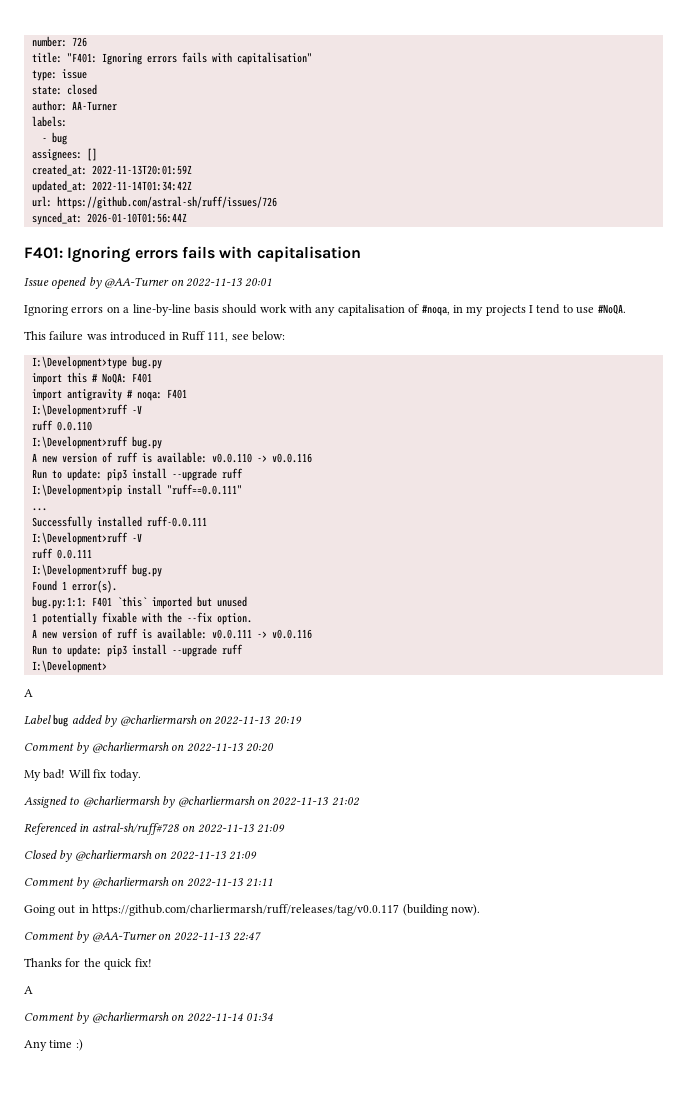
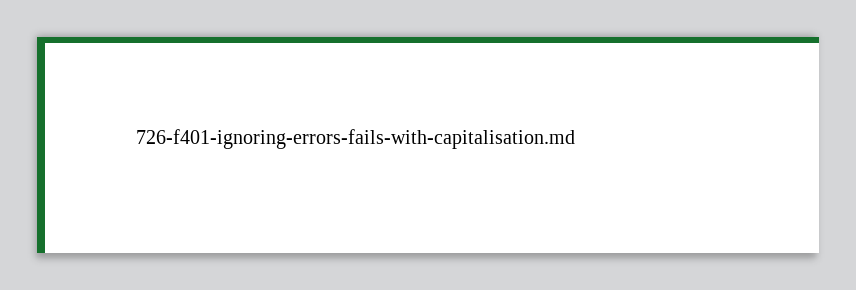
- number: 726
- title: "F401: Ignoring errors fails with capitalisation"
- type: issue
- state: closed
- author: AA-Turner
- labels:
- - bug
- assignees: []
- created_at: 2022-11-13T20:01:59Z
- updated_at: 2022-11-14T01:34:42Z
- url: https://github.com/astral-sh/ruff/issues/726
- synced_at: 2026-01-10T01:56:44Z
- F401: Ignoring errors fails with capitalisation
- Issue opened by @AA-Turner on 2022-11-13 20:01
- Ignoring errors on a line-by-line basis should work with any capitalisation of #noqa, in my projects I tend to use #NoQA.
- This failure was introduced in Ruff 111, see below:
- I:\Development>type bug.py
- import this # NoQA: F401
- import antigravity # noqa: F401
- I:\Development>ruff -V
- ruff 0.0.110
- I:\Development>ruff bug.py
- A new version of ruff is available: v0.0.110 -> v0.0.116
- Run to update: pip3 install --upgrade ruff
- I:\Development>pip install "ruff==0.0.111"
- ...
- Successfully installed ruff-0.0.111
- I:\Development>ruff -V
- ruff 0.0.111
- I:\Development>ruff bug.py
- Found 1 error(s).
- bug.py:1:1: F401 `this` imported but unused
- 1 potentially fixable with the --fix option.
- A new version of ruff is available: v0.0.111 -> v0.0.116
- Run to update: pip3 install --upgrade ruff
- I:\Development>
- A
- Label bug added by @charliermarsh on 2022-11-13 20:19
- Comment by @charliermarsh on 2022-11-13 20:20
- My bad! Will fix today.
- Assigned to @charliermarsh by @charliermarsh on 2022-11-13 21:02
- Referenced in astral-sh/ruff#728 on 2022-11-13 21:09
- Closed by @charliermarsh on 2022-11-13 21:09
- Comment by @charliermarsh on 2022-11-13 21:11
- Going out in https://github.com/charliermarsh/ruff/releases/tag/v0.0.117 (building now).
- Comment by @AA-Turner on 2022-11-13 22:47
- Thanks for the quick fix!
- A
- Comment by @charliermarsh on 2022-11-14 01:34
- Any time :)
+ 726-f401-ignoring-errors-fails-with-capitalisation.md

